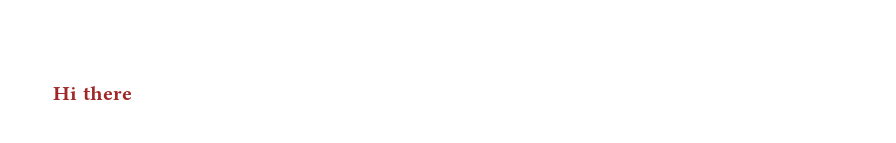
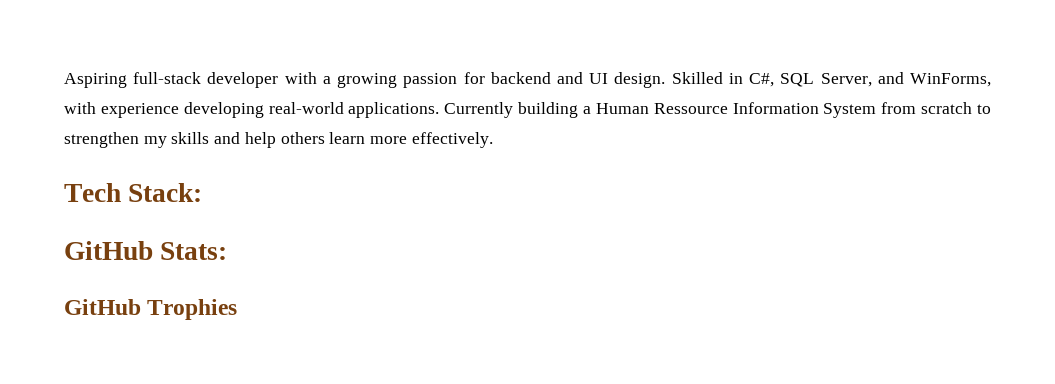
- Hi there
+ Aspiring full-stack developer with a growing passion for backend and UI design. Skilled in C#, SQL Server, and WinForms, with experience developing real-world applications. Currently building a Human Ressource Information System from scratch to strengthen my skills and help others learn more effectively.
+ Tech Stack:
+ GitHub Stats:
+ GitHub Trophies

